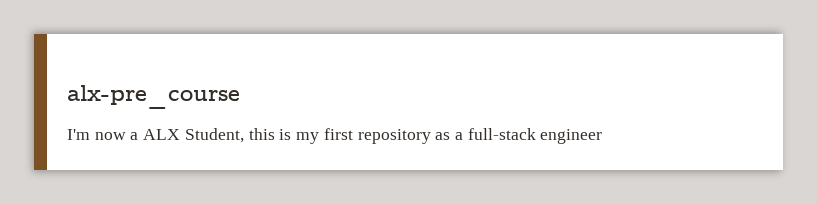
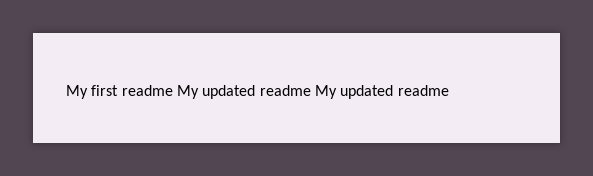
- alx-pre_course
- I'm now a ALX Student, this is my first repository as a full-stack engineer
+ My first readme My updated readme My updated readme

